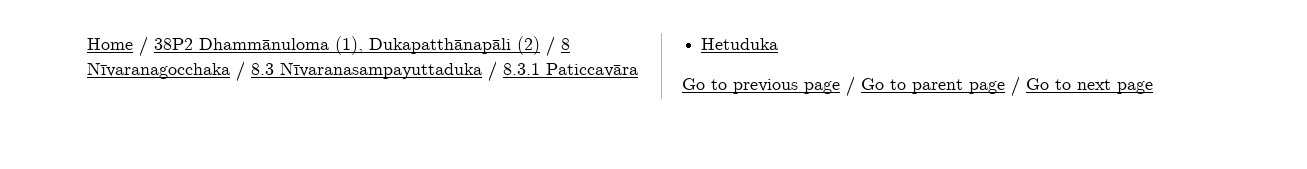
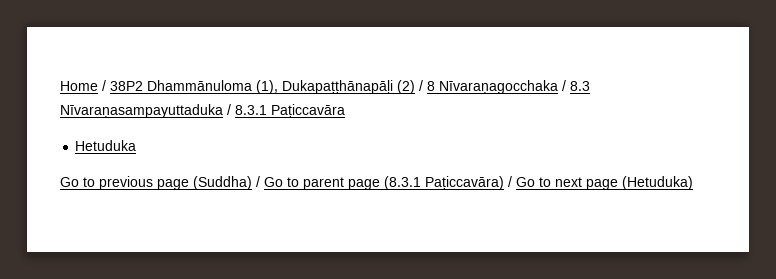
- Go to previous page / Go to parent page / Go to next page
+ Go to previous page (Suddha) / Go to parent page (8.3.1 Paṭiccavāra) / Go to next page (Hetuduka)

